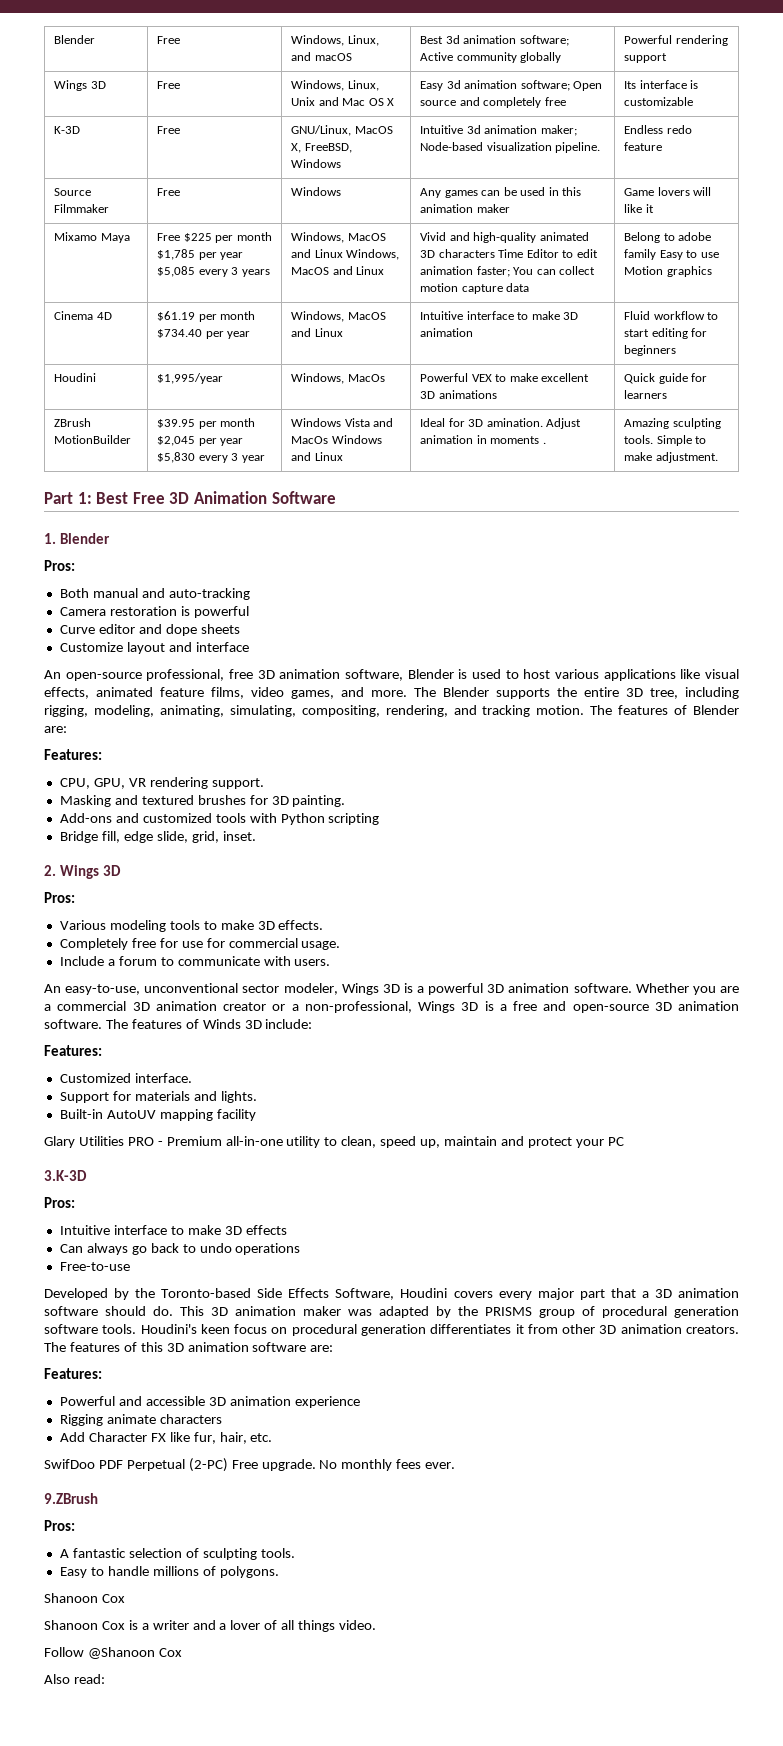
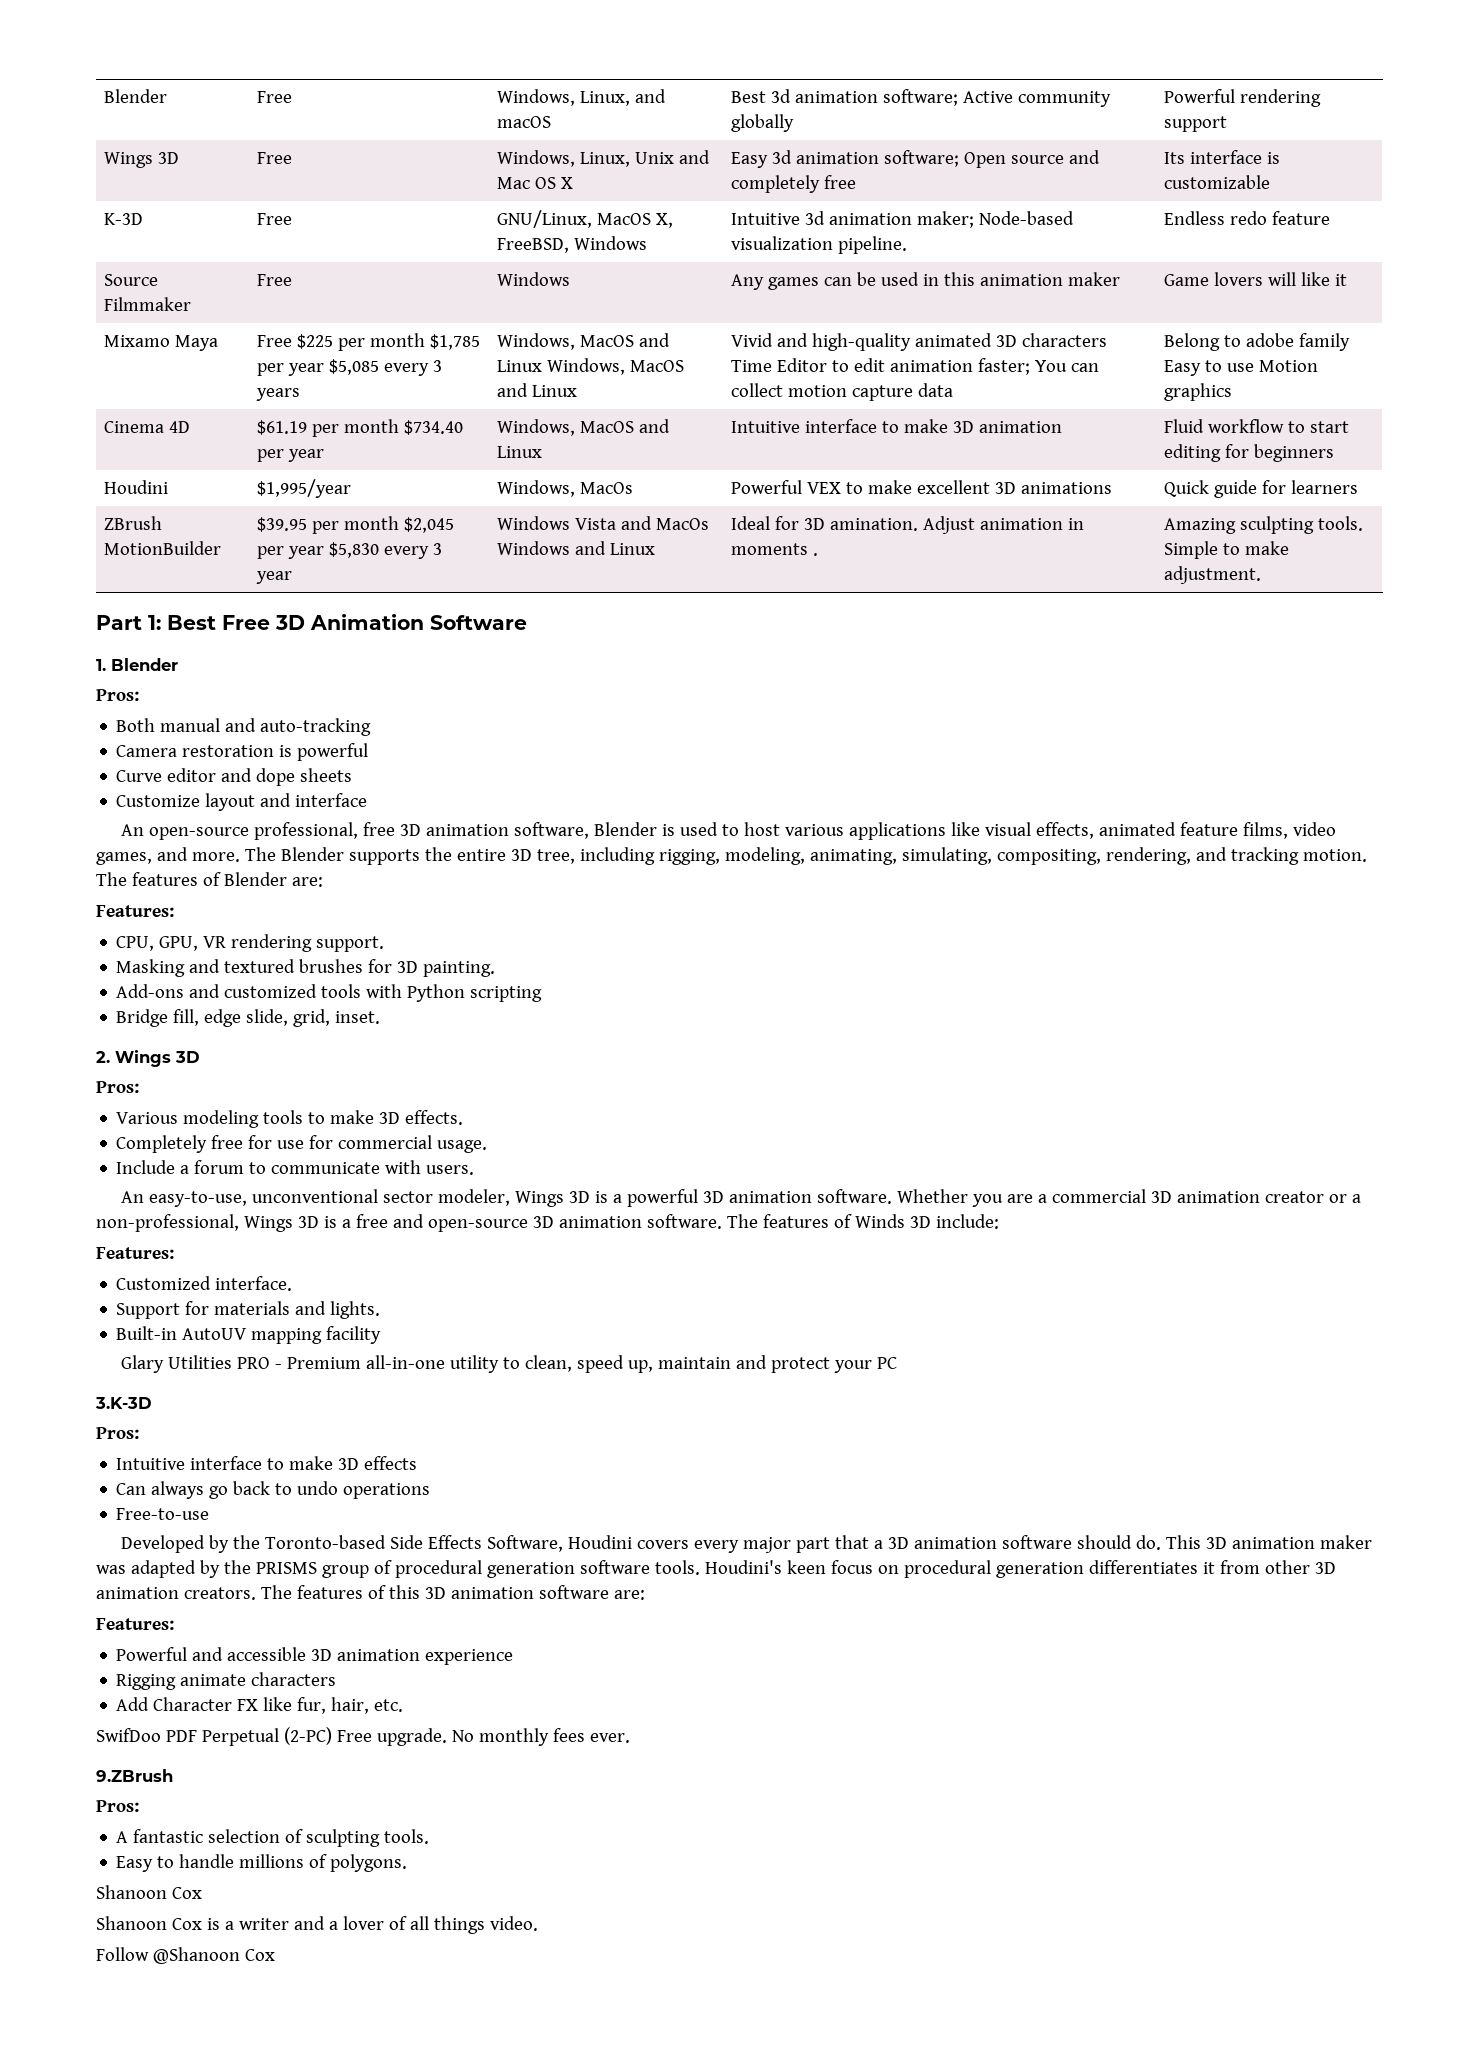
- Also read:

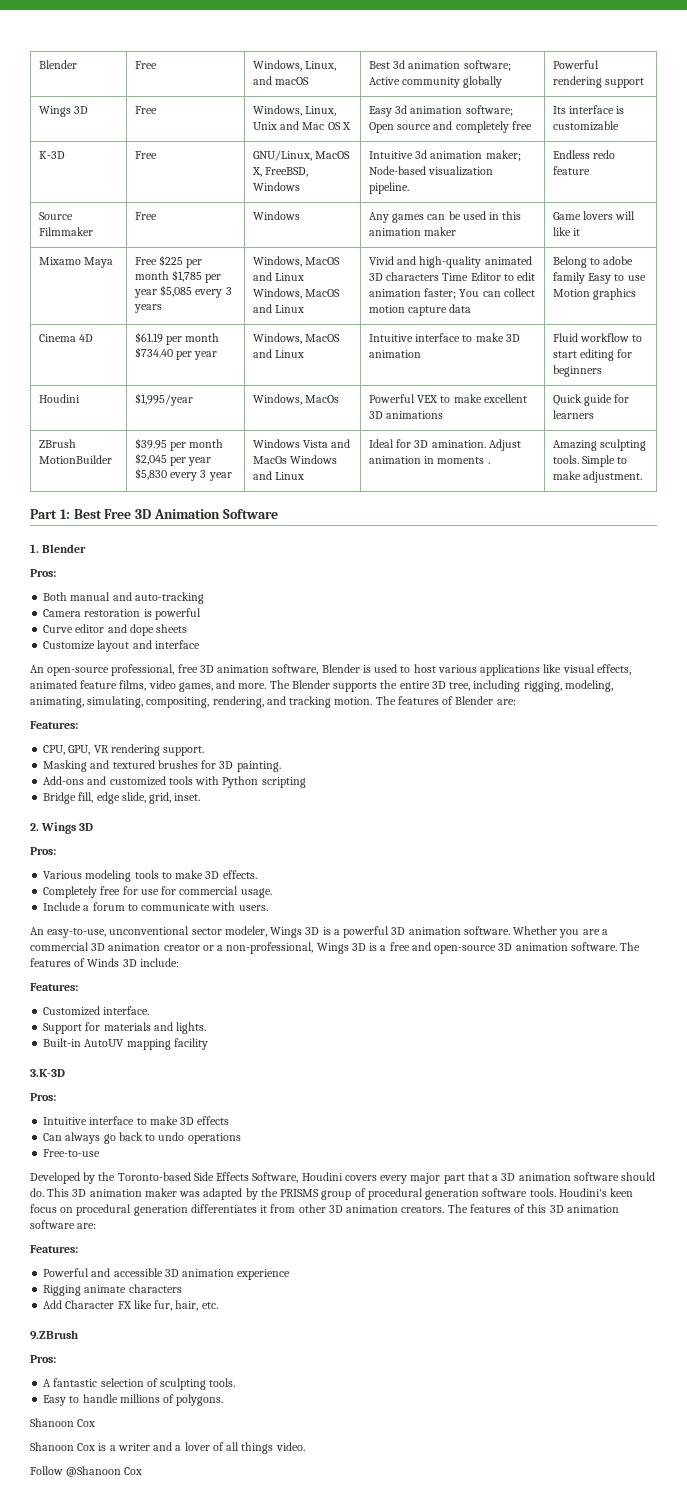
- Glary Utilities PRO - Premium all-in-one utility to clean, speed up, maintain and protect your PC
- SwifDoo PDF Perpetual (2-PC) Free upgrade. No monthly fees ever.

